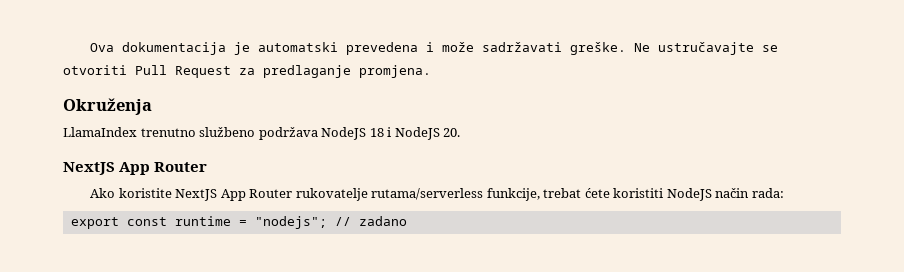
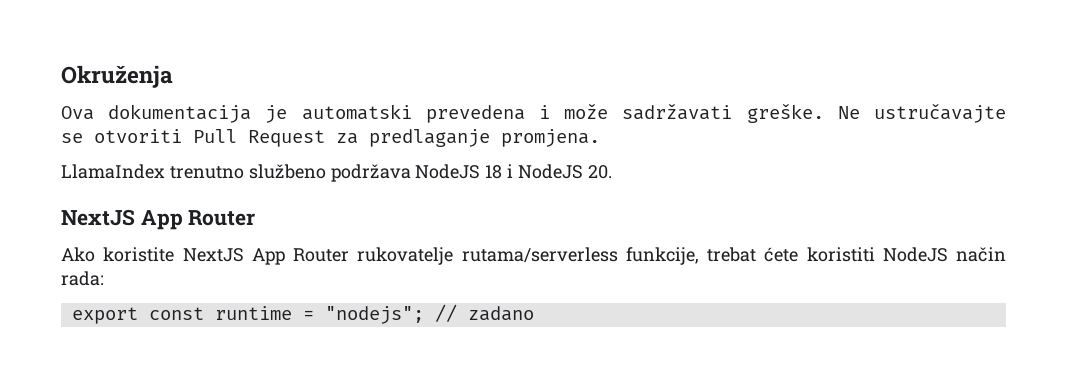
+ Okruženja
- Okruženja

